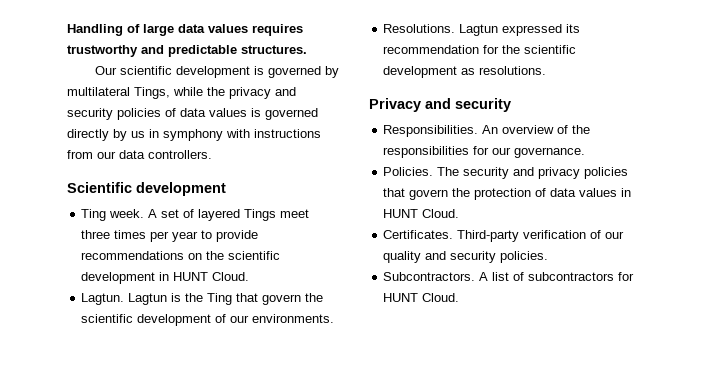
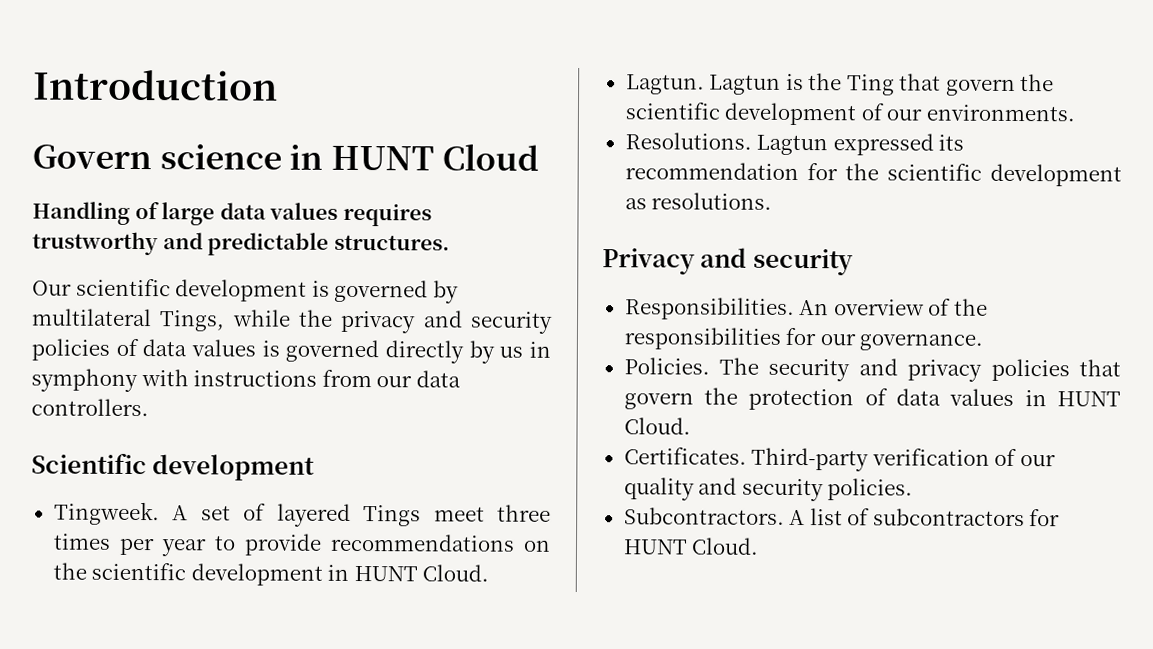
+ Introduction
+ Govern science in HUNT Cloud
- Ting week.
+ Tingweek.

